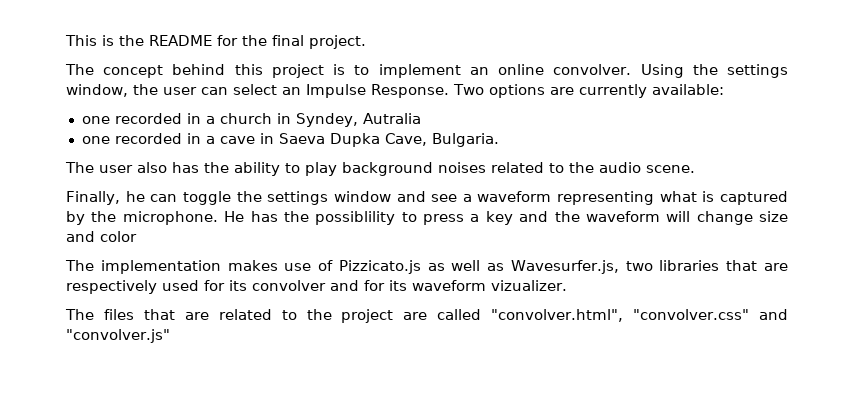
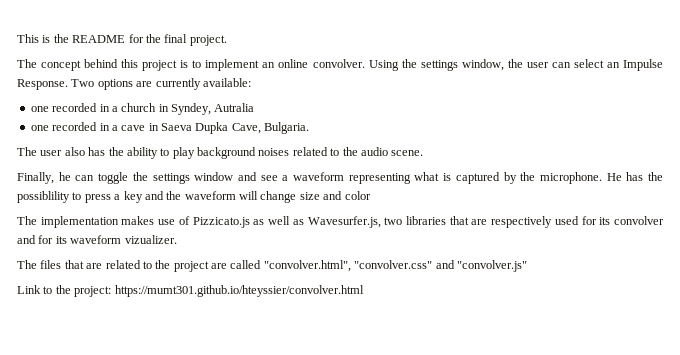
+ Link to the project: https://mumt301.github.io/hteyssier/convolver.html

